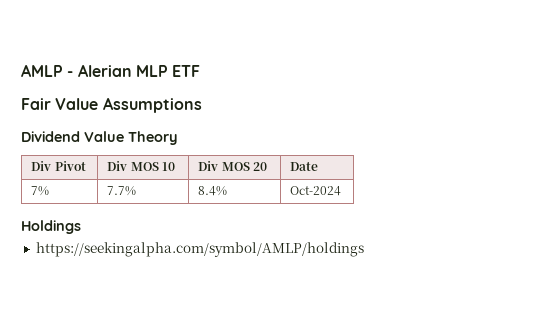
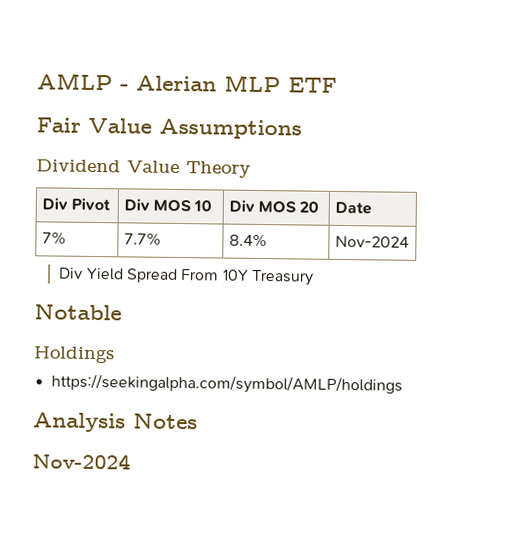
- 7% | 7.7% | 8.4% | Oct-2024
+ 7% | 7.7% | 8.4% | Nov-2024
+ Div Yield Spread From 10Y Treasury
+ Notable
+ Analysis Notes
+ Nov-2024

